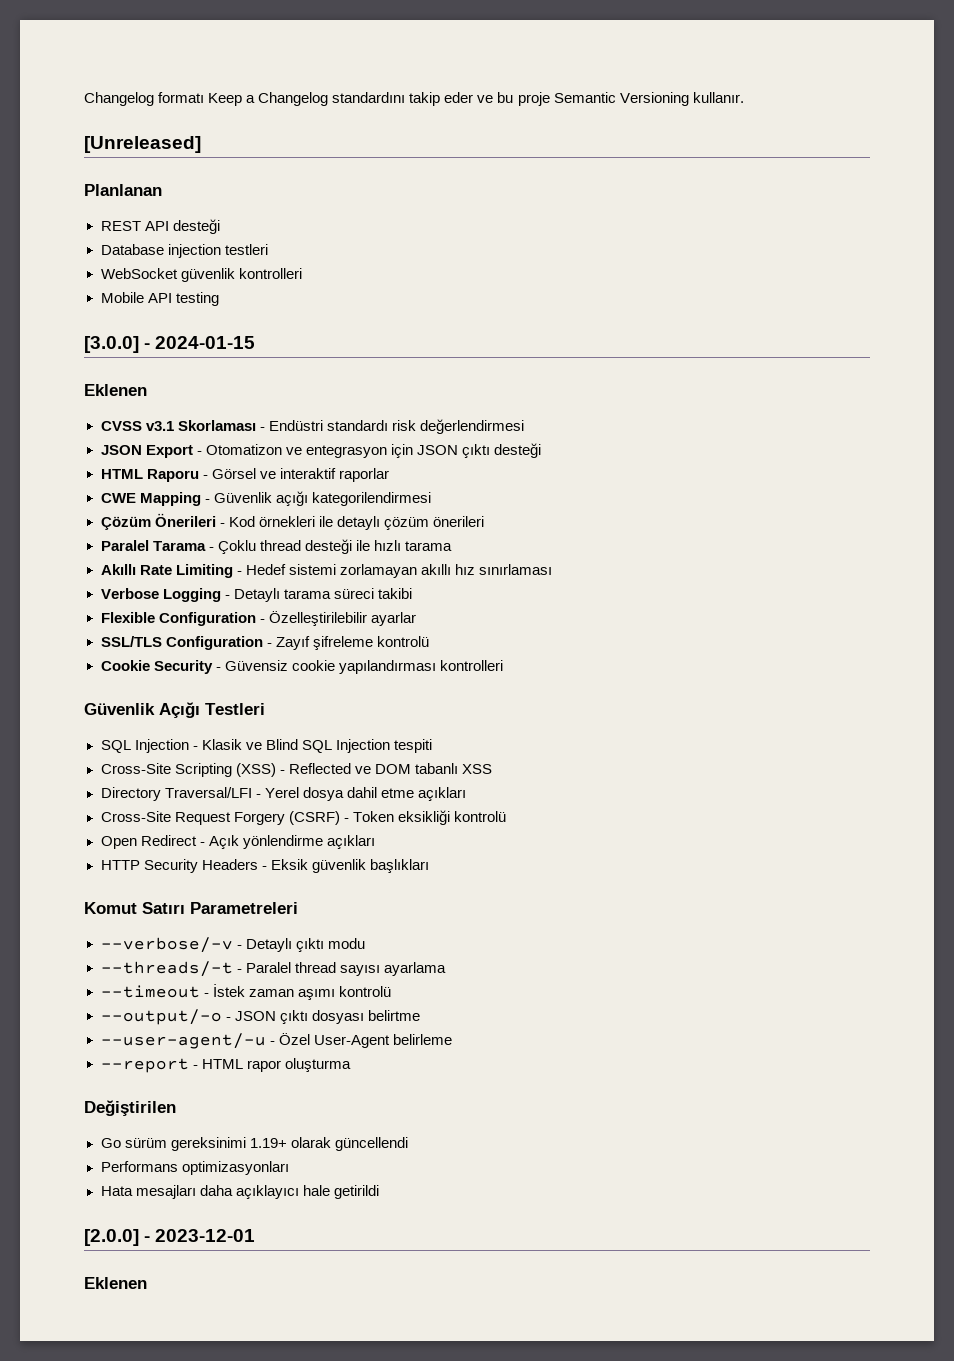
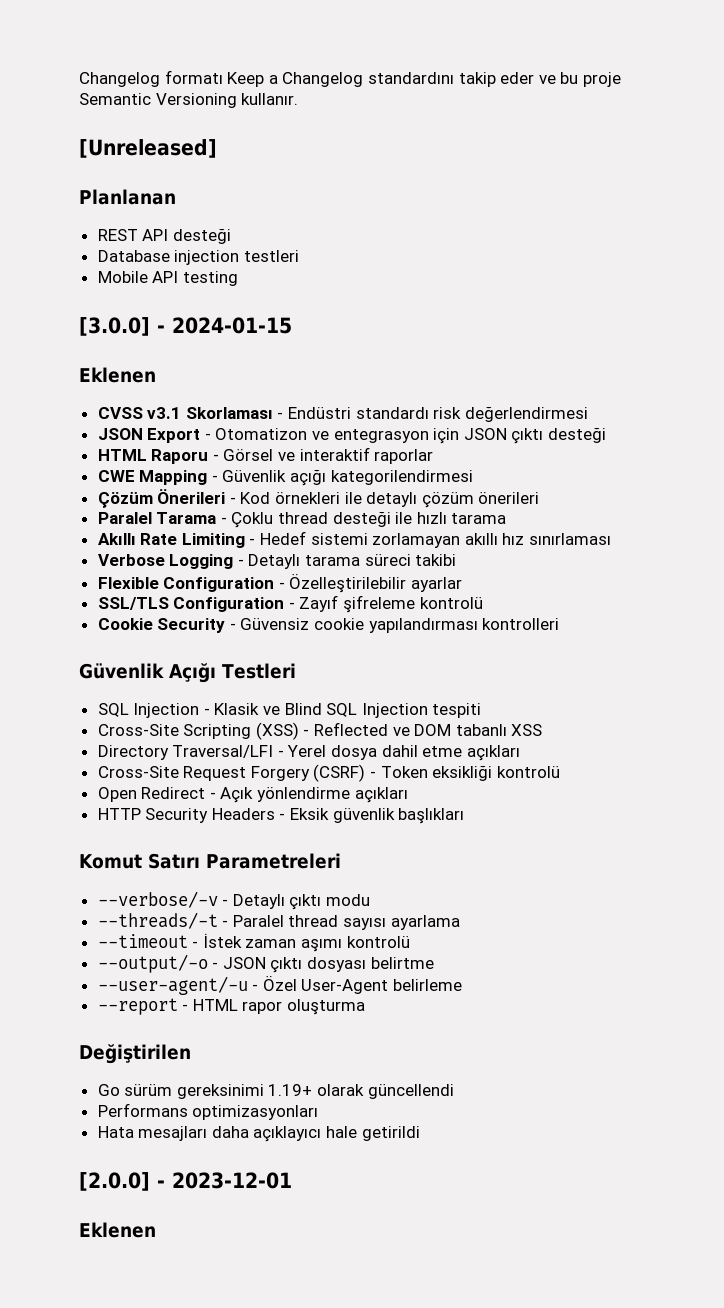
- WebSocket güvenlik kontrolleri

